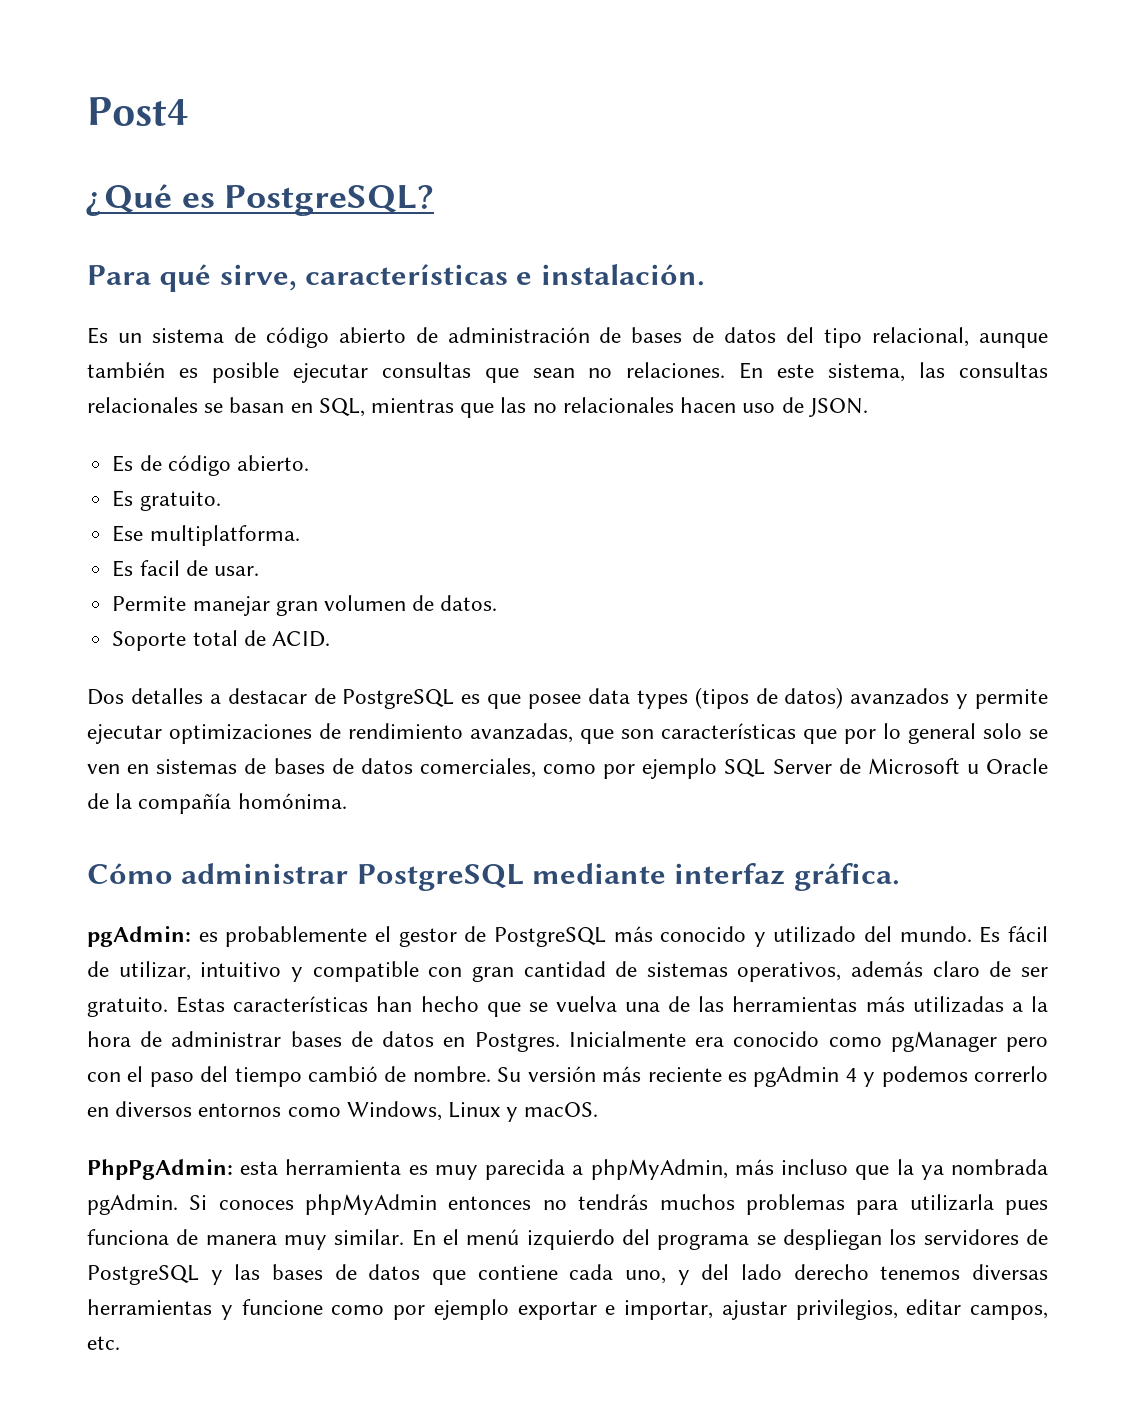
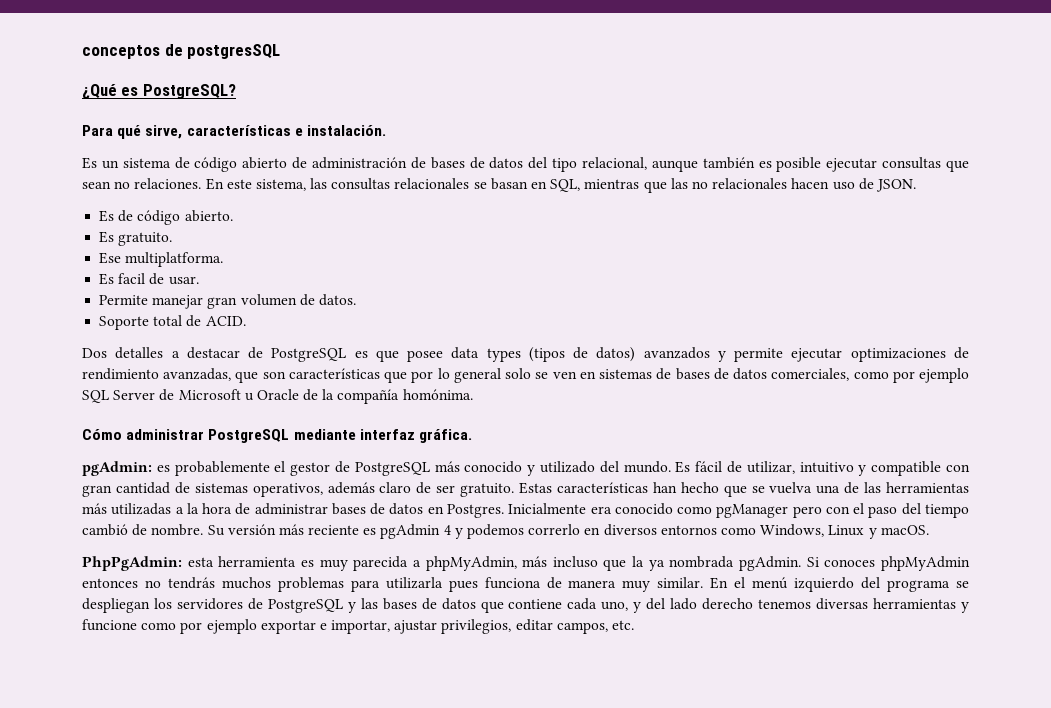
- Post4
+ conceptos de postgresSQL

